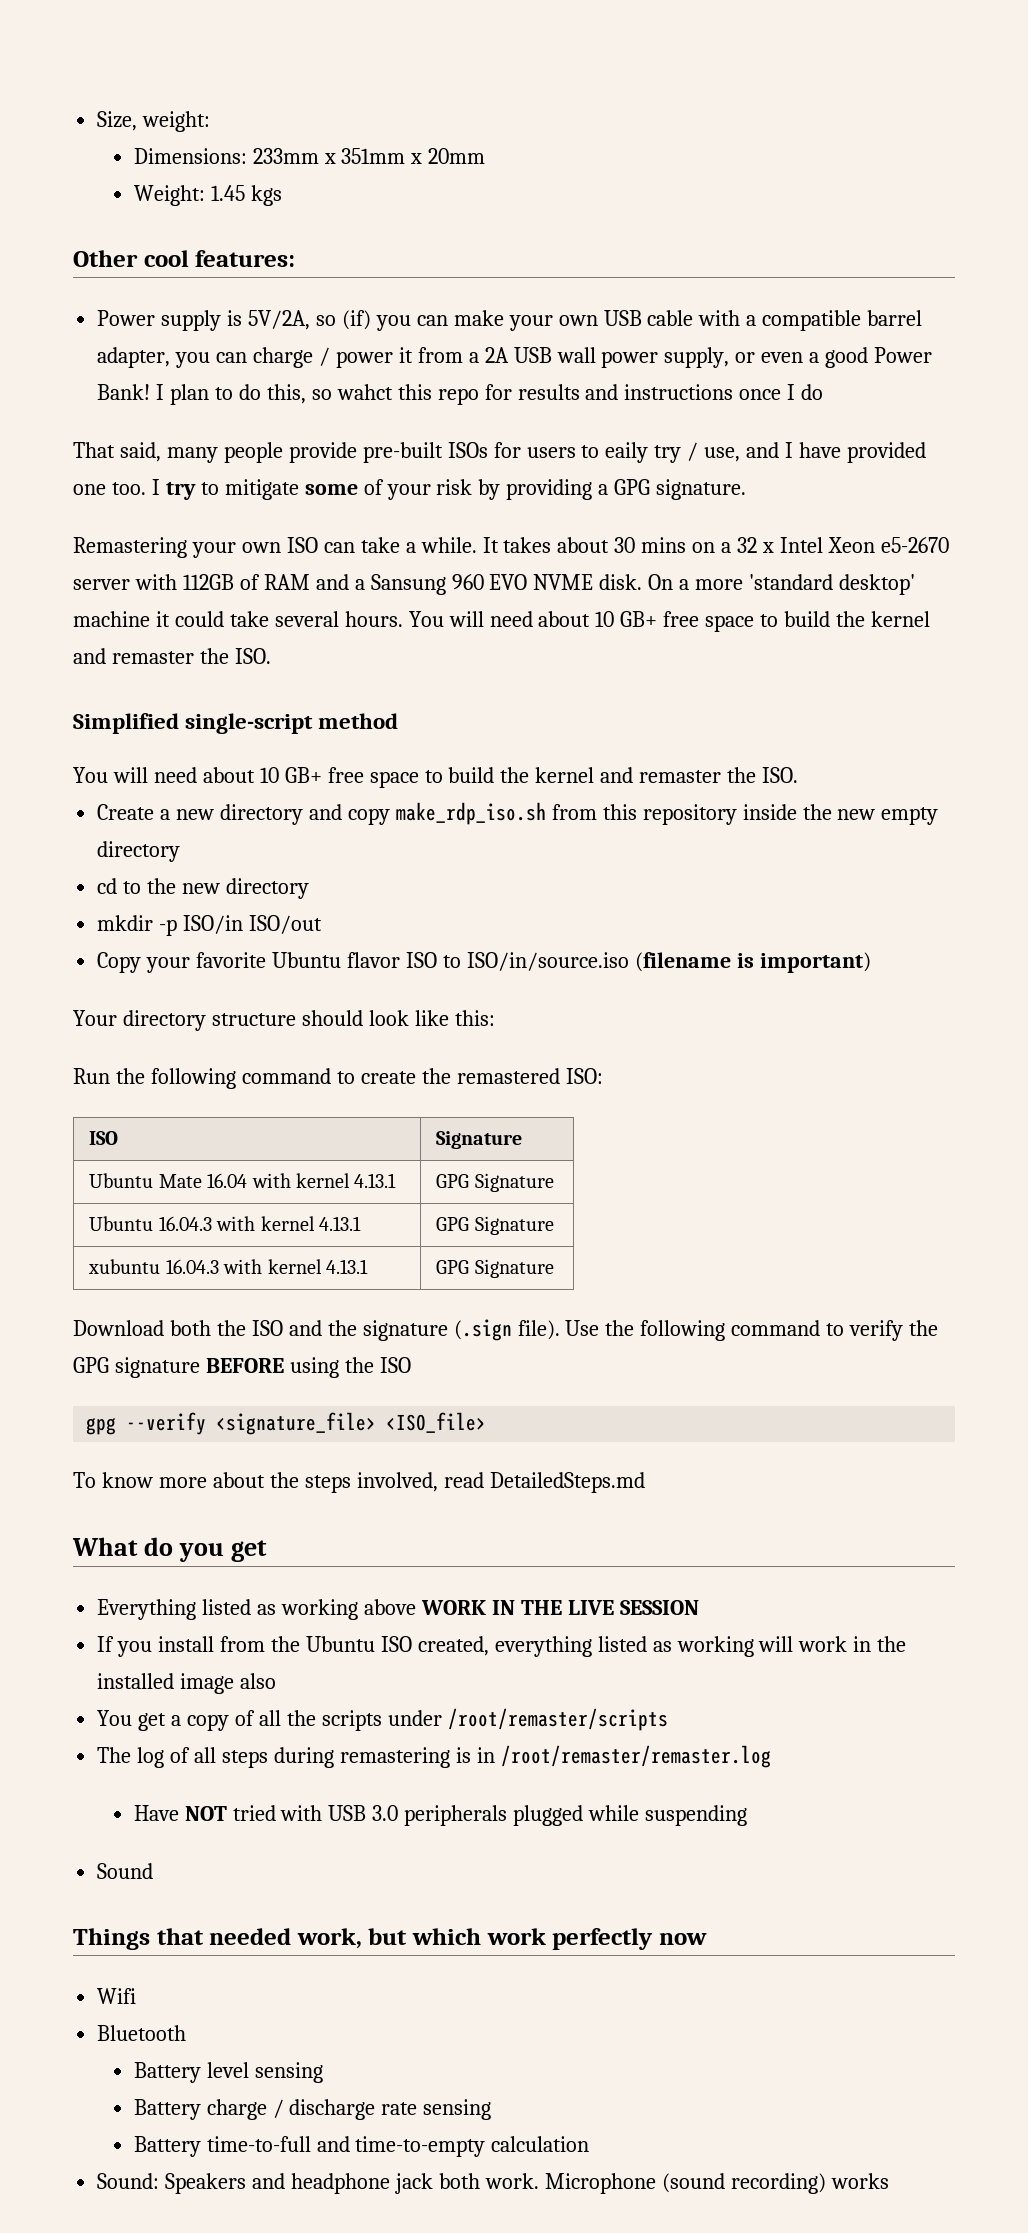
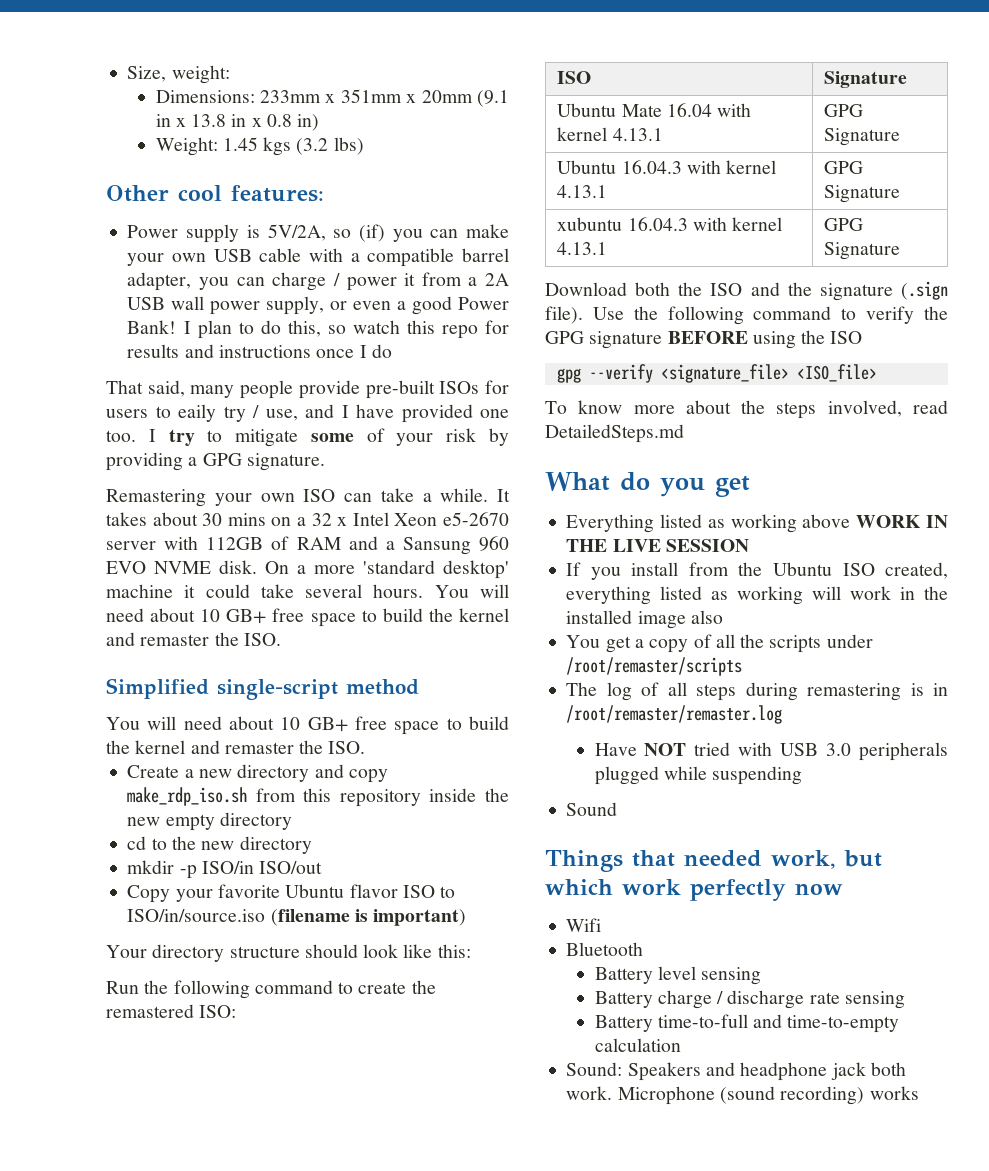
- Dimensions: 233mm x 351mm x 20mm
+ Dimensions: 233mm x 351mm x 20mm (9.1 in x 13.8 in x 0.8 in)
- Weight: 1.45 kgs
+ Weight: 1.45 kgs (3.2 lbs)
- I plan to do this, so wahct this repo for results and instructions once I do
+ I plan to do this, so watch this repo for results and instructions once I do

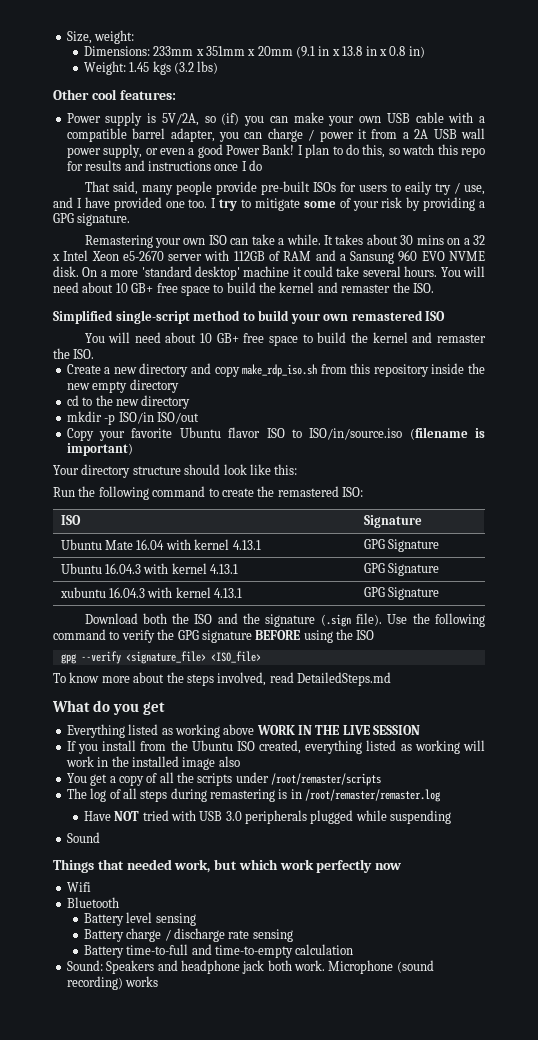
- Simplified single-script method
+ Simplified single-script method to build your own remastered ISO

